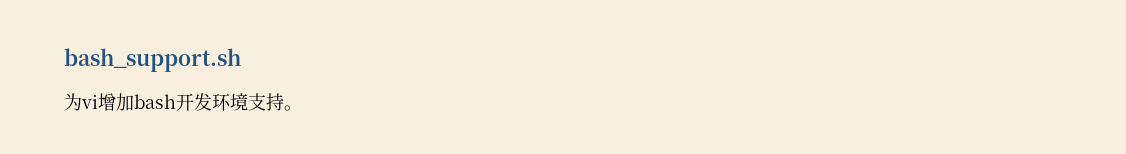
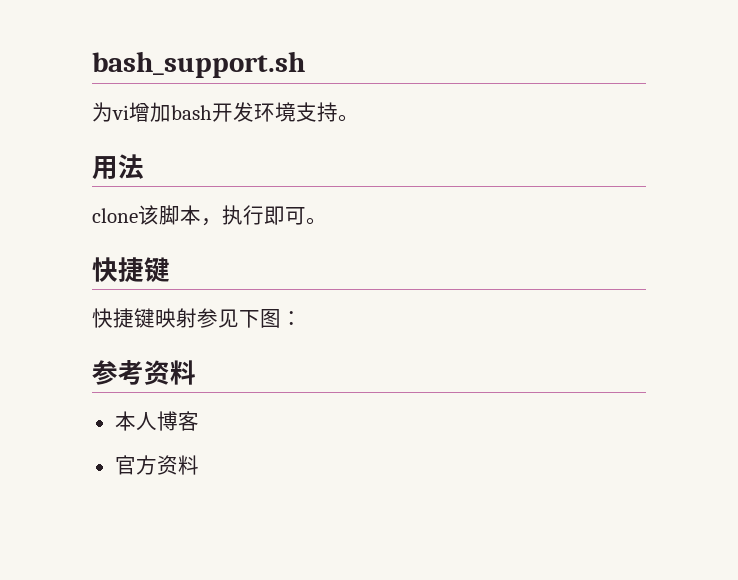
+ 用法
+ clone该脚本，执行即可。
+ 快捷键
+ 快捷键映射参见下图：
+ 参考资料
+ 本人博客
+ 官方资料

